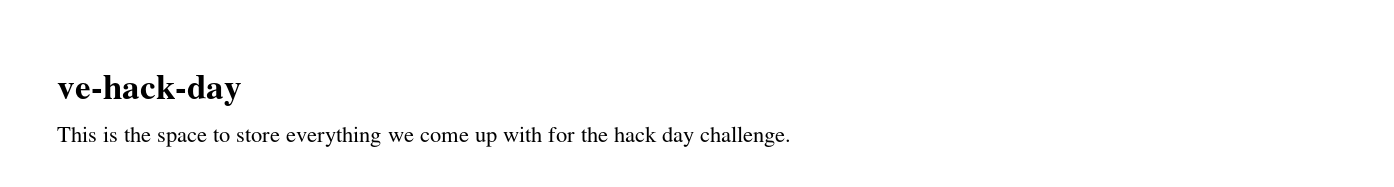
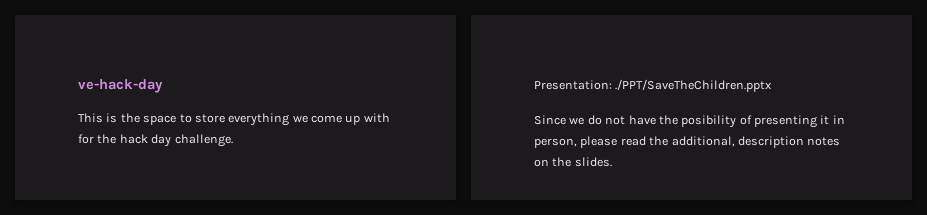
+ Presentation: ./PPT/SaveTheChildren.pptx
+ Since we do not have the posibility of presenting it in person, please read the additional, description notes on the slides.

